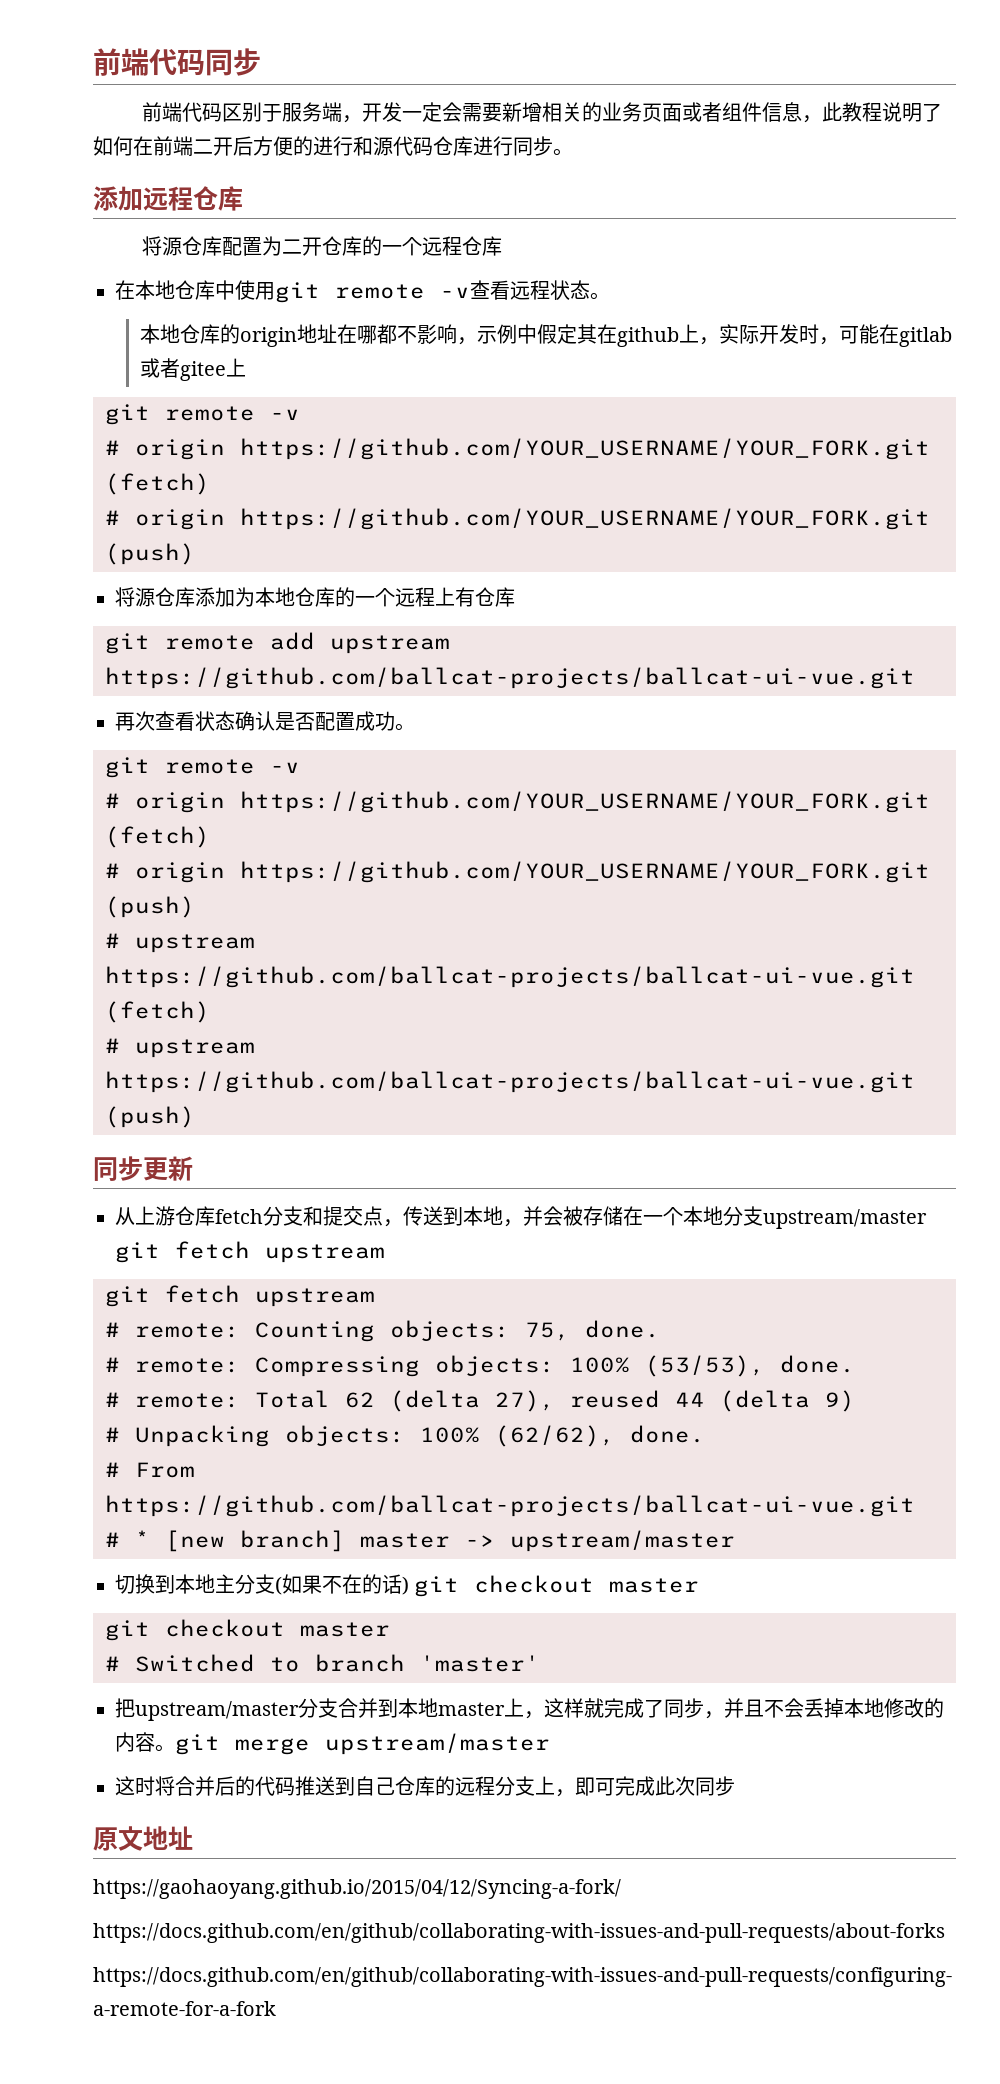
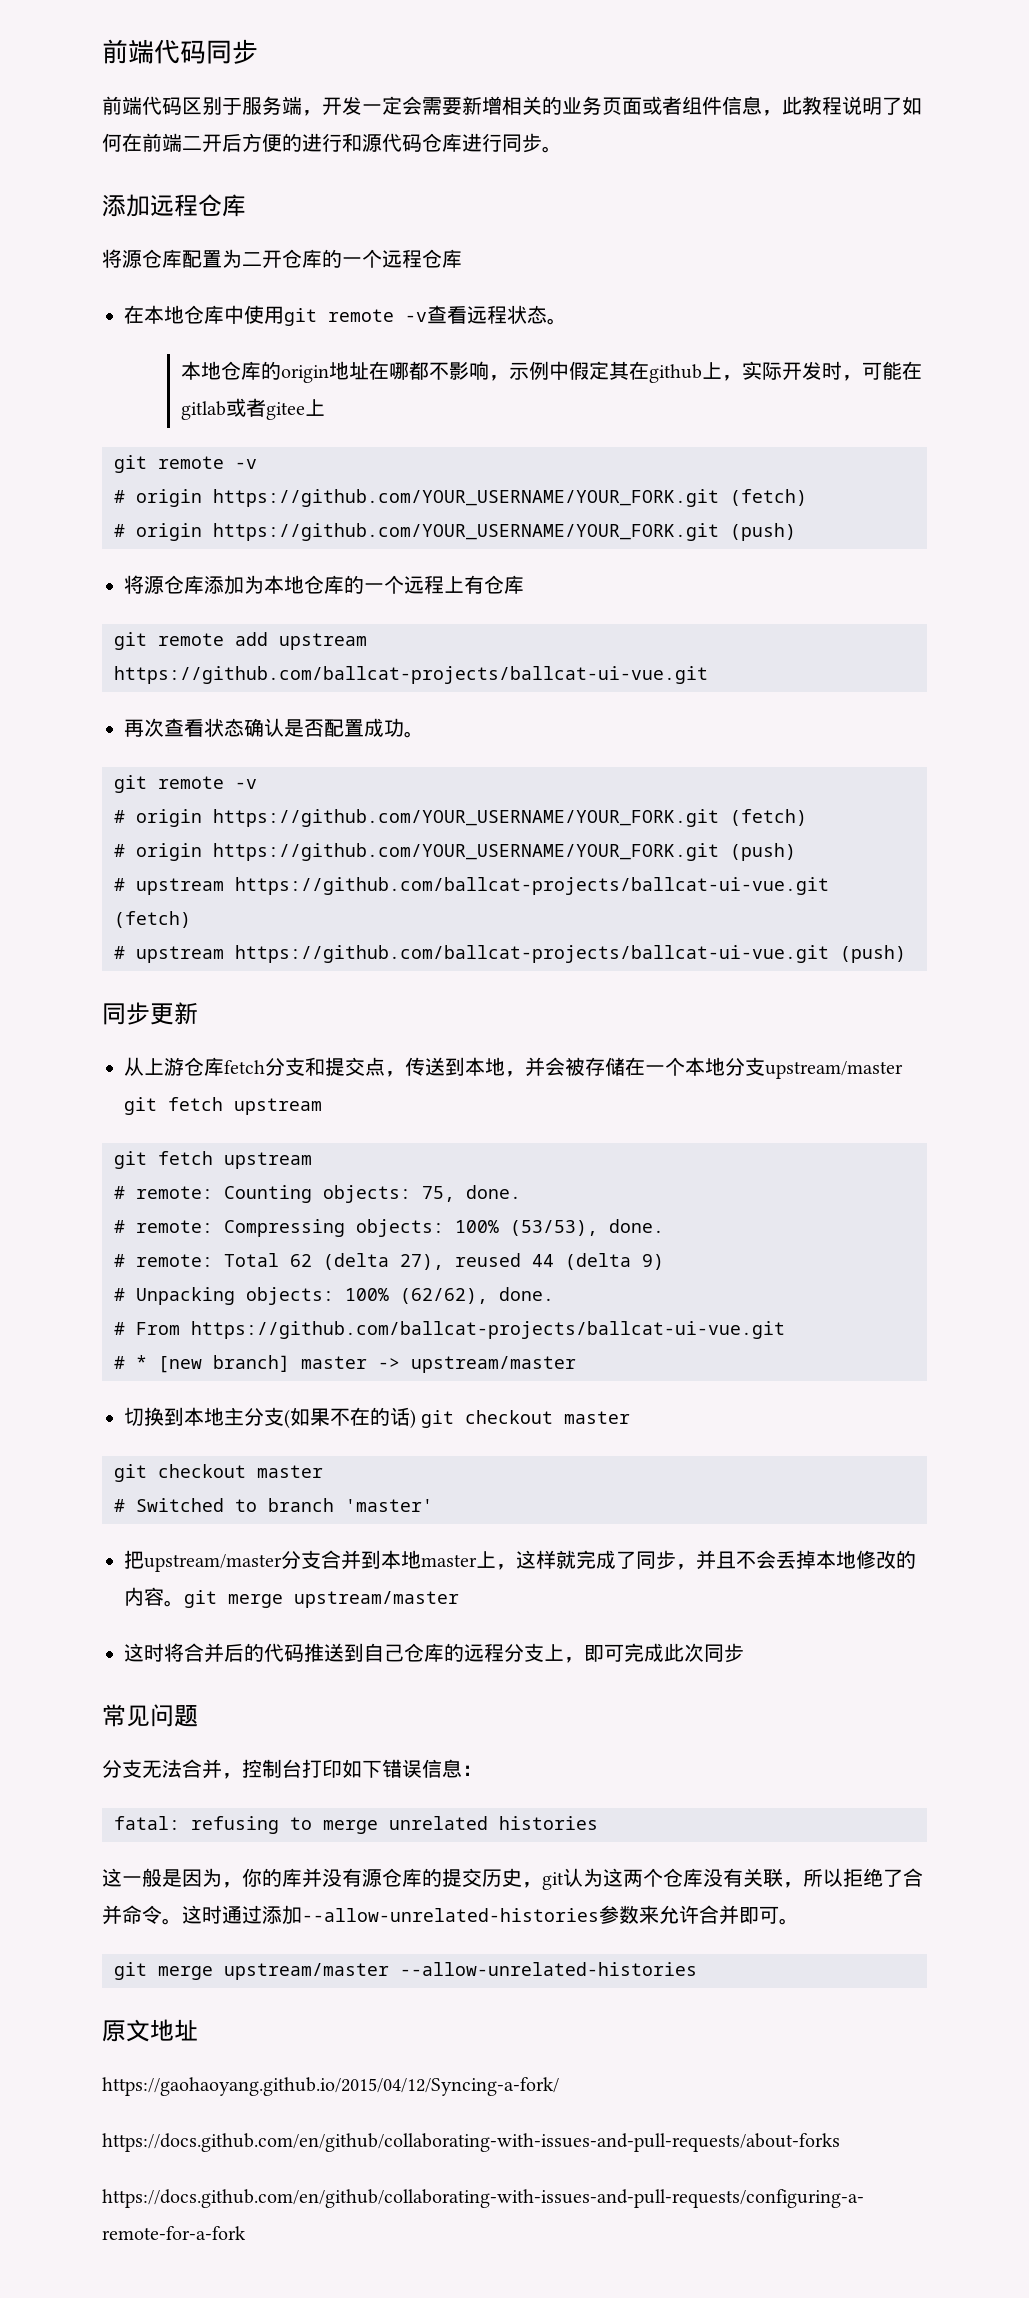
+ 常见问题
+ 分支无法合并，控制台打印如下错误信息：
+ fatal: refusing to merge unrelated histories
+ 这一般是因为，你的库并没有源仓库的提交历史，git认为这两个仓库没有关联，所以拒绝了合并命令。这时通过添加--allow-unrelated-histories参数来允许合并即可。
+ git merge upstream/master --allow-unrelated-histories

